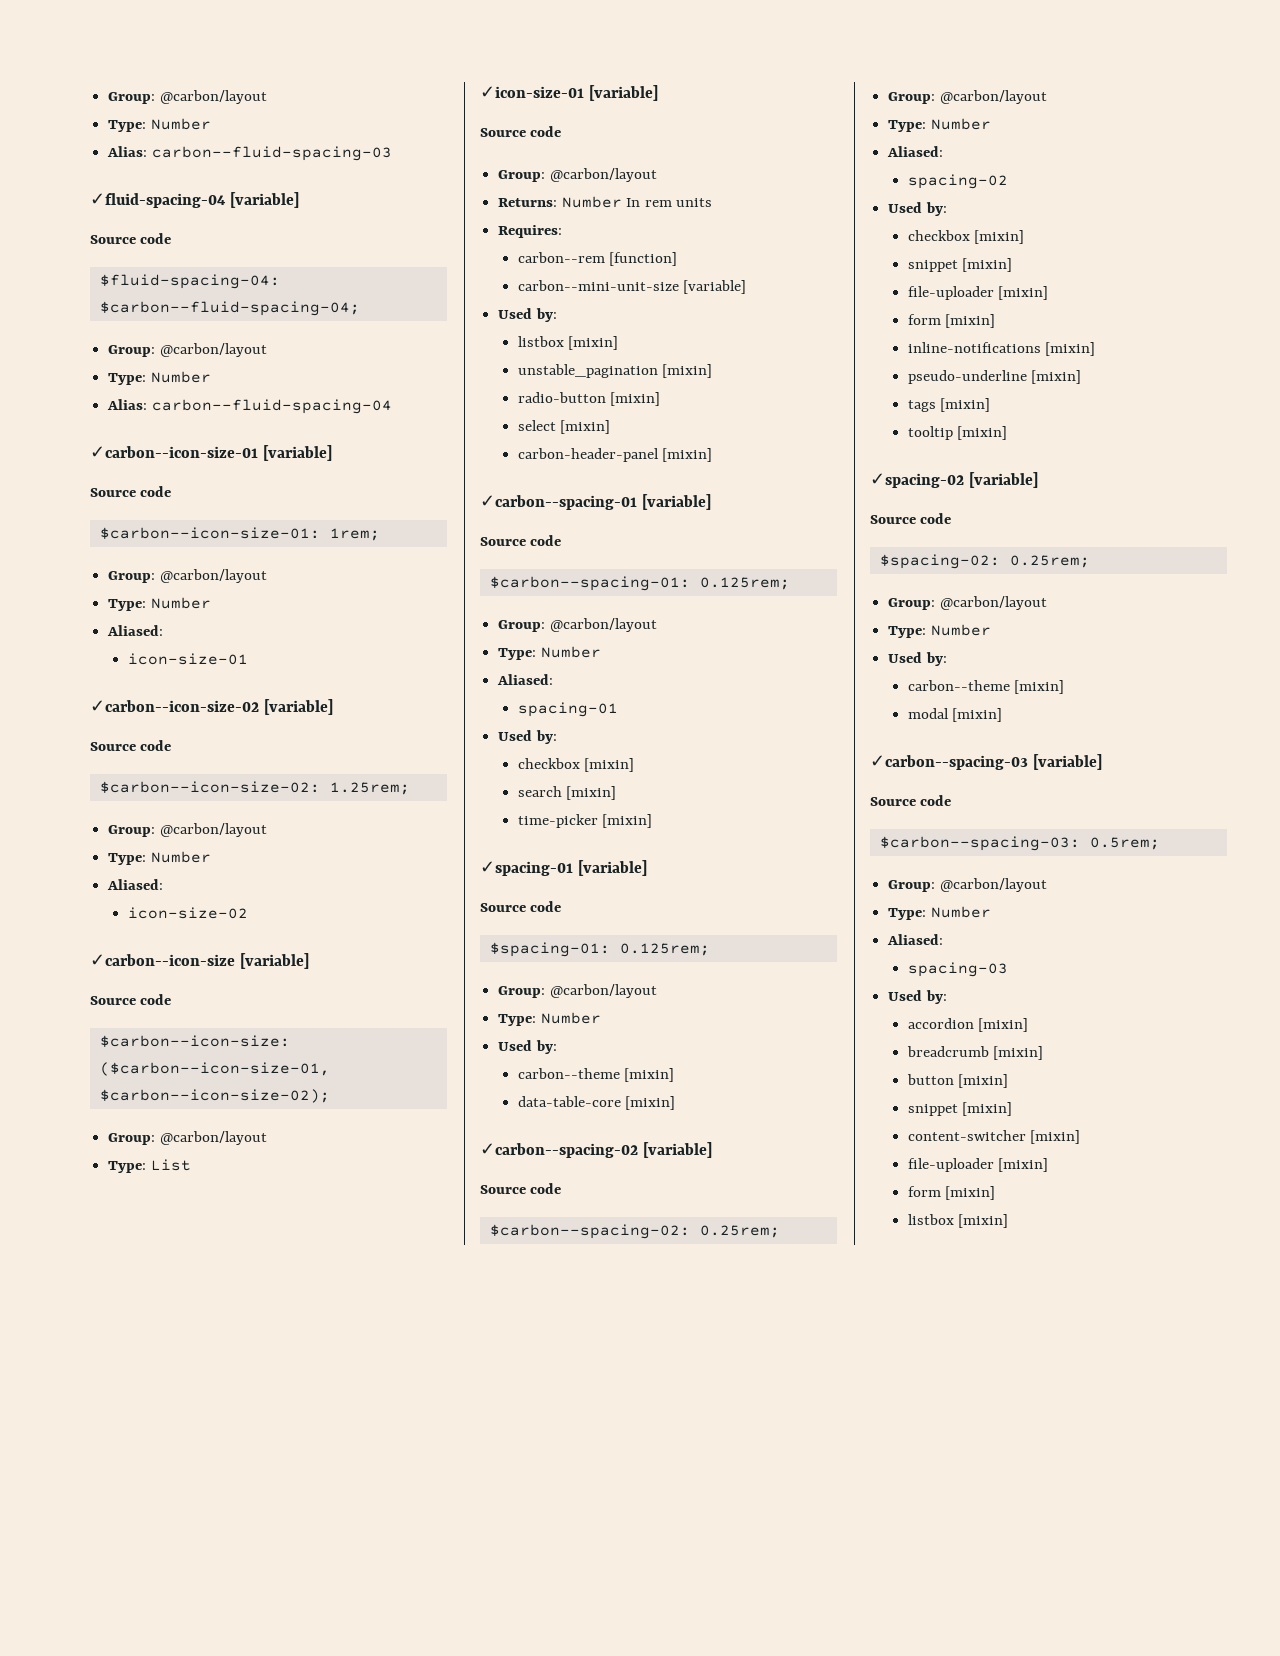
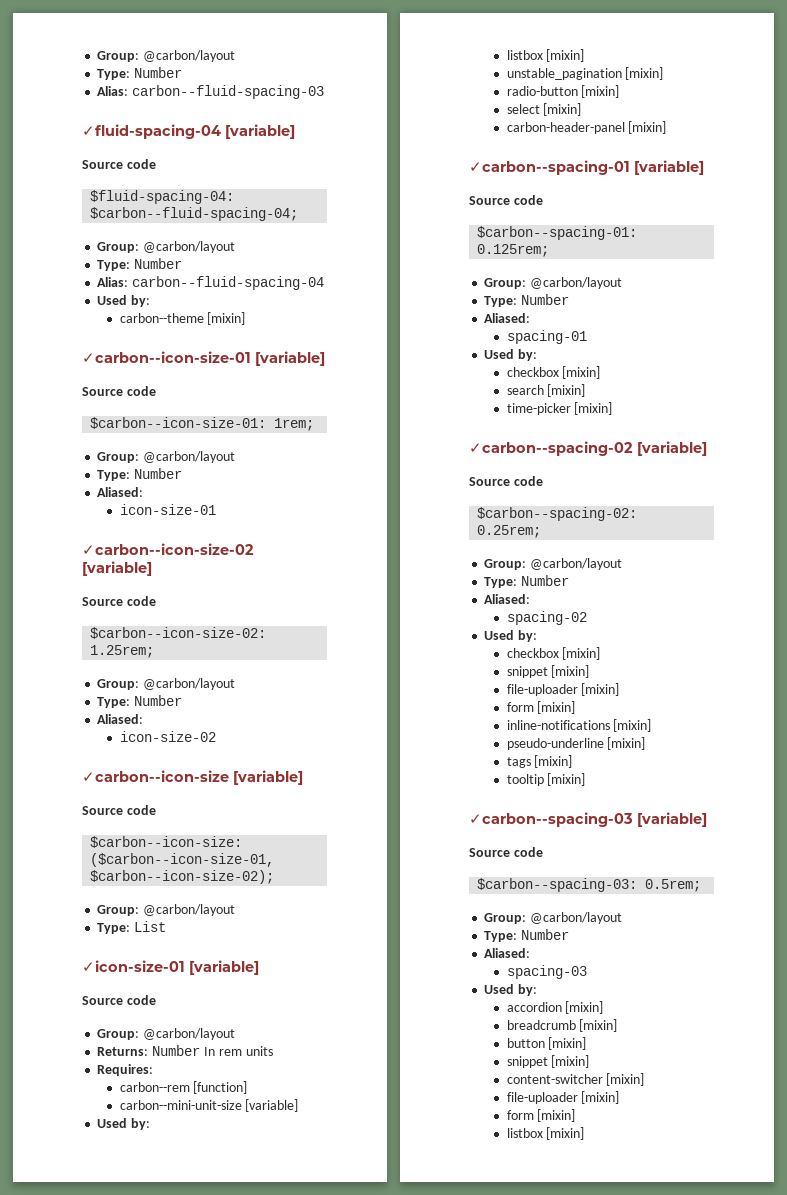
  Alias: carbon--fluid-spacing-04
+ Used by:
+ carbon--theme [mixin]
- ✓spacing-01 [variable]
- Source code
- $spacing-01: 0.125rem;
- Group: @carbon/layout
- Type: Number
- Used by:
- carbon--theme [mixin]
- data-table-core [mixin]
- ✓spacing-02 [variable]
- Source code
- $spacing-02: 0.25rem;
- Group: @carbon/layout
- Type: Number
- Used by:
- carbon--theme [mixin]
- modal [mixin]

